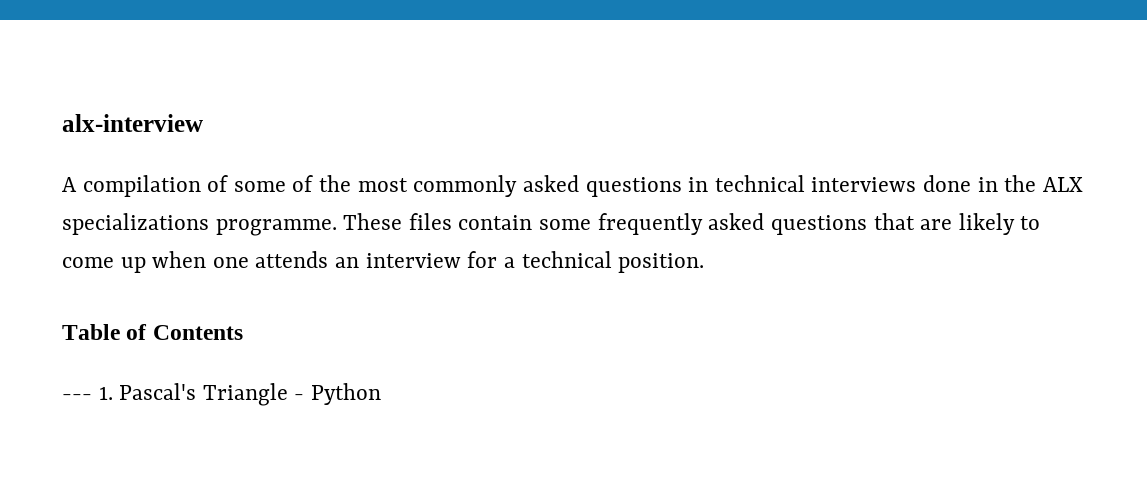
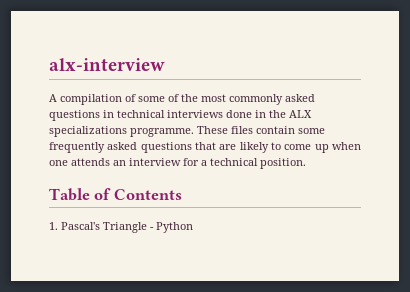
- --- 1. Pascal's Triangle - Python
+ 1. Pascal's Triangle - Python

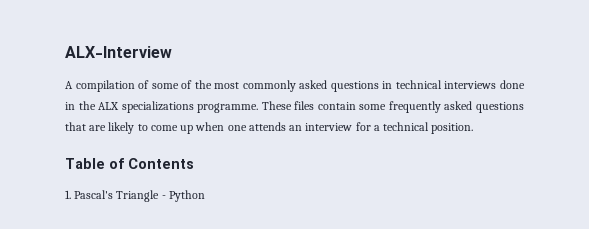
- alx-interview
+ ALX-Interview

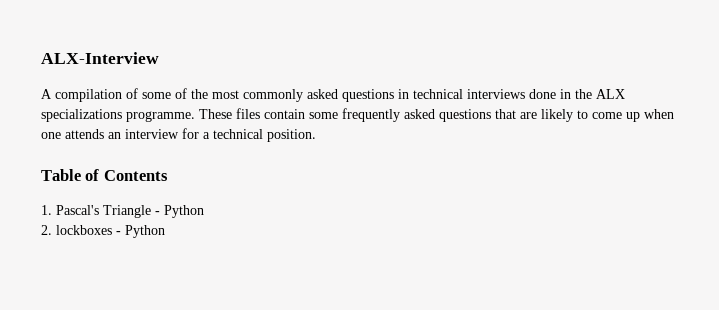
+ 2. lockboxes - Python

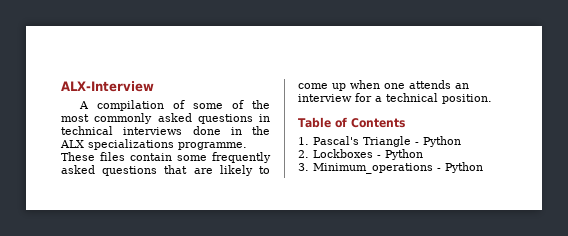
- 2. lockboxes - Python
+ 2. Lockboxes - Python
+ 3. Minimum_operations - Python

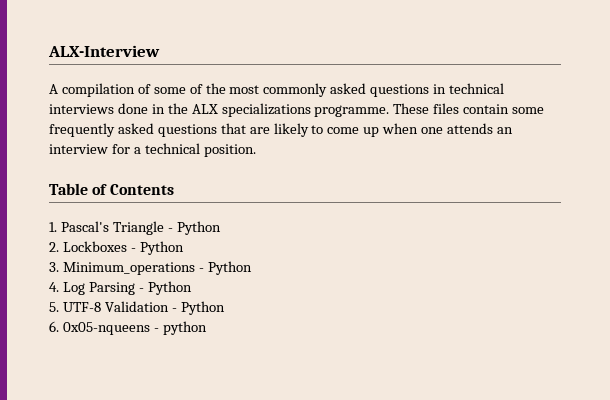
+ 4. Log Parsing - Python
+ 5. UTF-8 Validation - Python
+ 6. 0x05-nqueens - python

